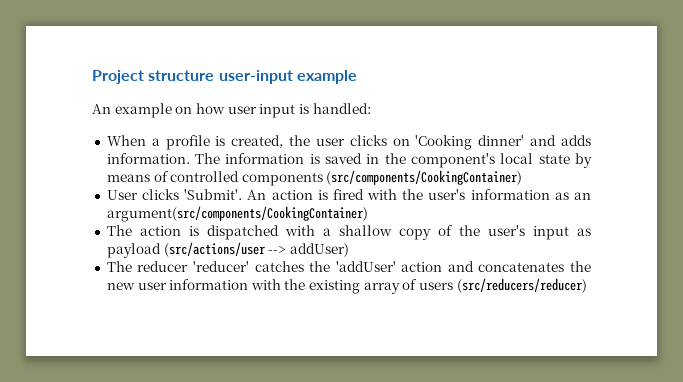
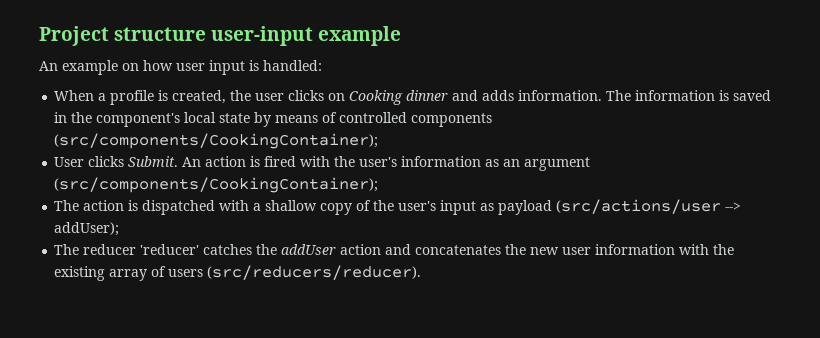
- When a profile is created, the user clicks on 'Cooking dinner' and adds information.
+ When a profile is created, the user clicks on Cooking dinner and adds information.
- The information is saved in the component's local state by means of controlled components (src/components/CookingContainer)
+ The information is saved in the component's local state by means of controlled components (src/components/CookingContainer);
- User clicks 'Submit'.
+ User clicks Submit.
- An action is fired with the user's information as an argument(src/components/CookingContainer)
+ An action is fired with the user's information as an argument (src/components/CookingContainer);
- The action is dispatched with a shallow copy of the user's input as payload (src/actions/user --> addUser)
+ The action is dispatched with a shallow copy of the user's input as payload (src/actions/user --> addUser);
- The reducer 'reducer' catches the 'addUser' action and concatenates the new user information with the existing array of users (src/reducers/reducer)
+ The reducer 'reducer' catches the addUser action and concatenates the new user information with the existing array of users (src/reducers/reducer).

